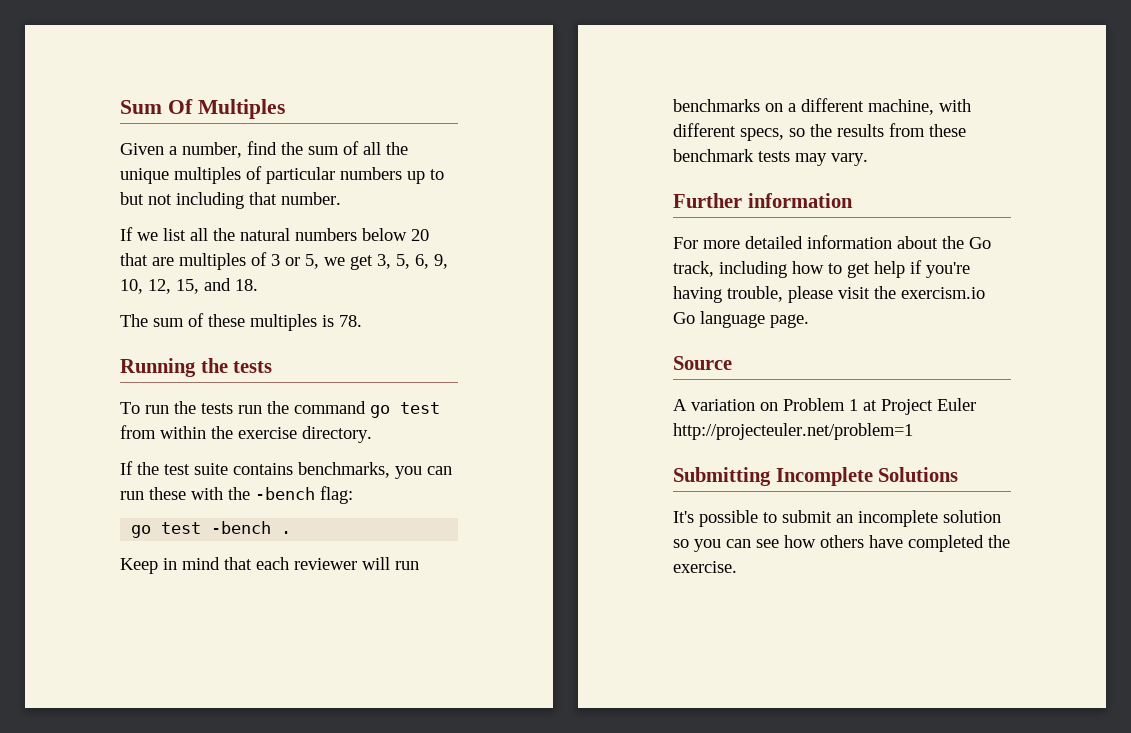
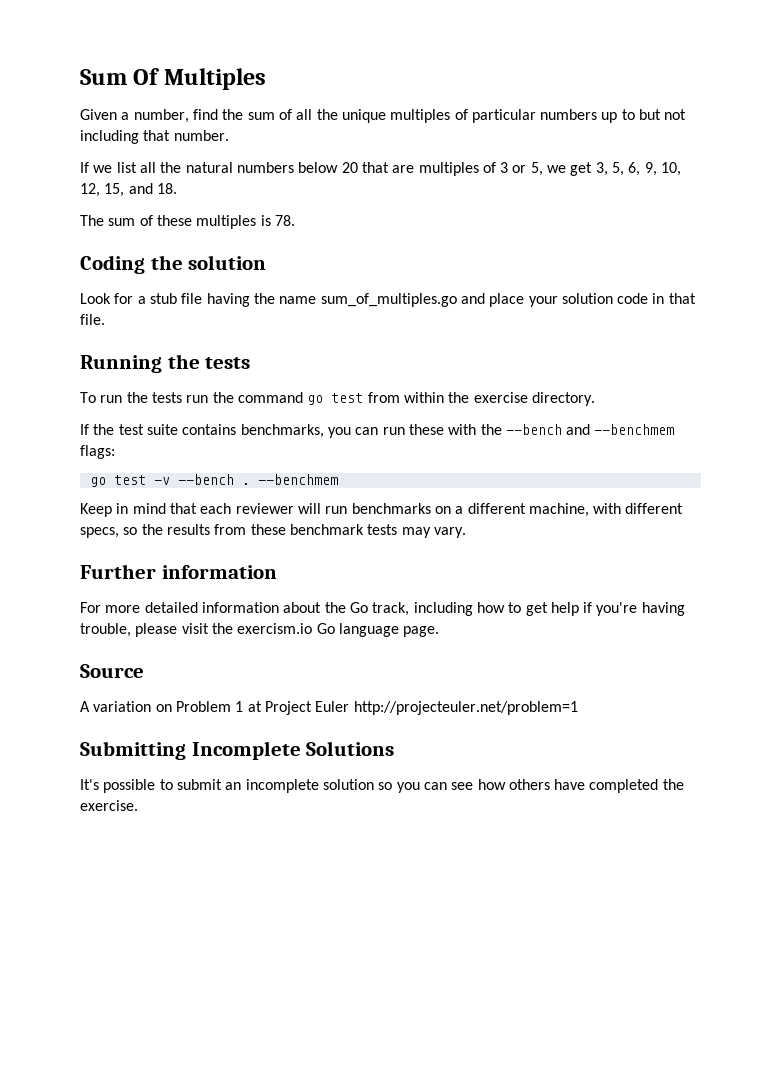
+ Coding the solution
+ Look for a stub file having the name sum_of_multiples.go and place your solution code in that file.
- If the test suite contains benchmarks, you can run these with the -bench flag:
- go test -bench .
+ If the test suite contains benchmarks, you can run these with the --bench and --benchmem flags:
+ go test -v --bench . --benchmem

